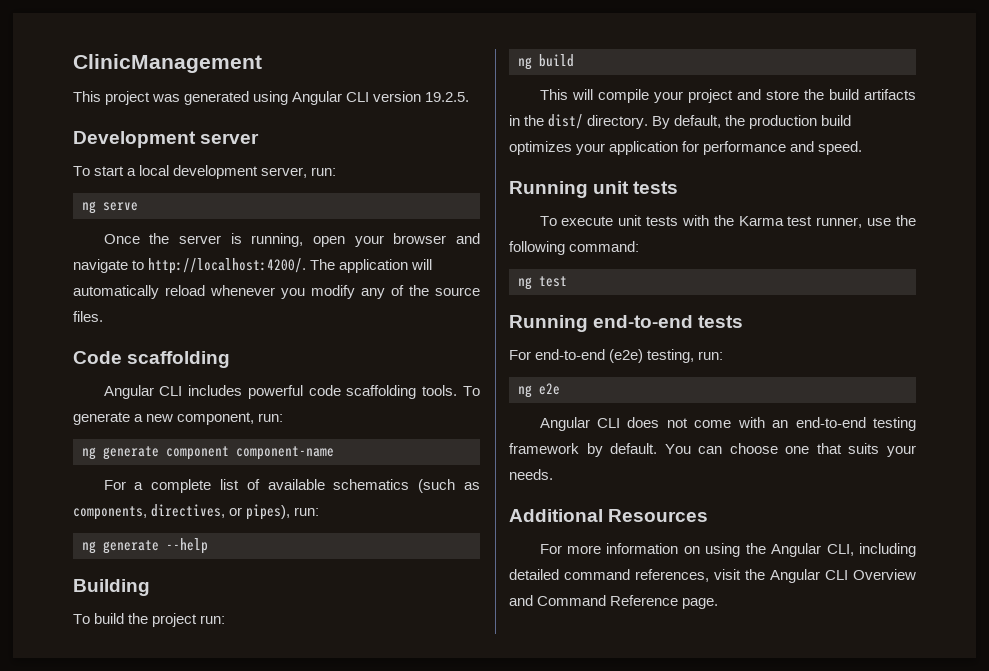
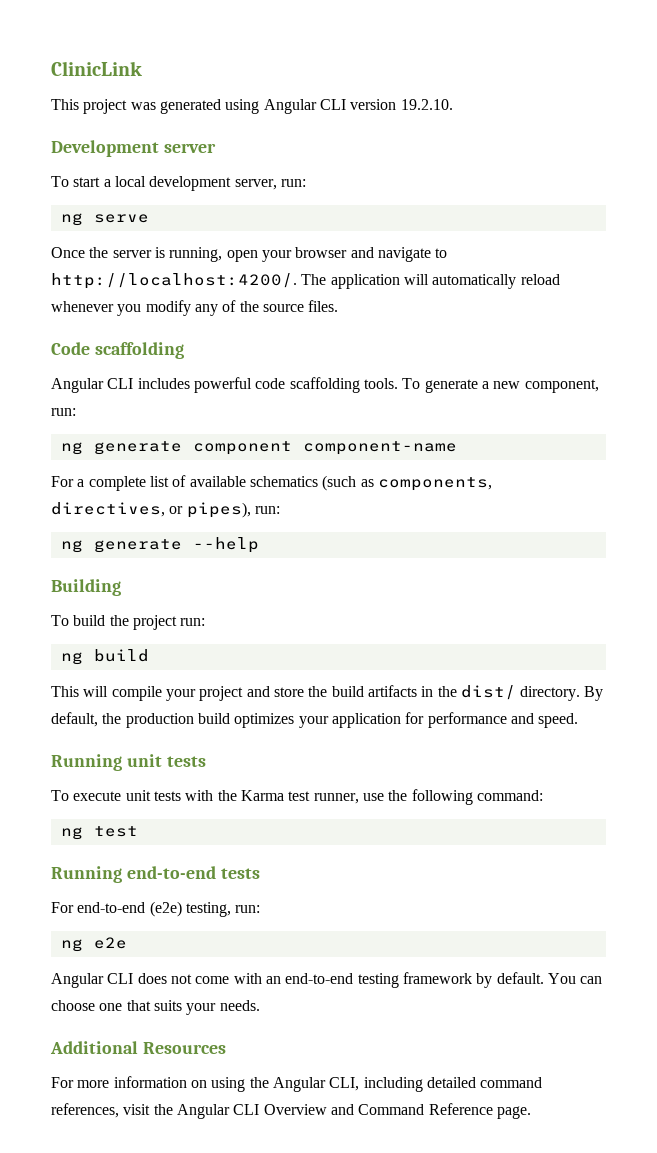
- ClinicManagement
+ ClinicLink
- This project was generated using Angular CLI version 19.2.5.
+ This project was generated using Angular CLI version 19.2.10.

